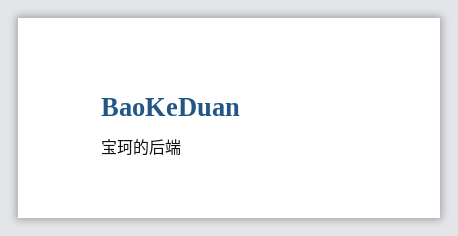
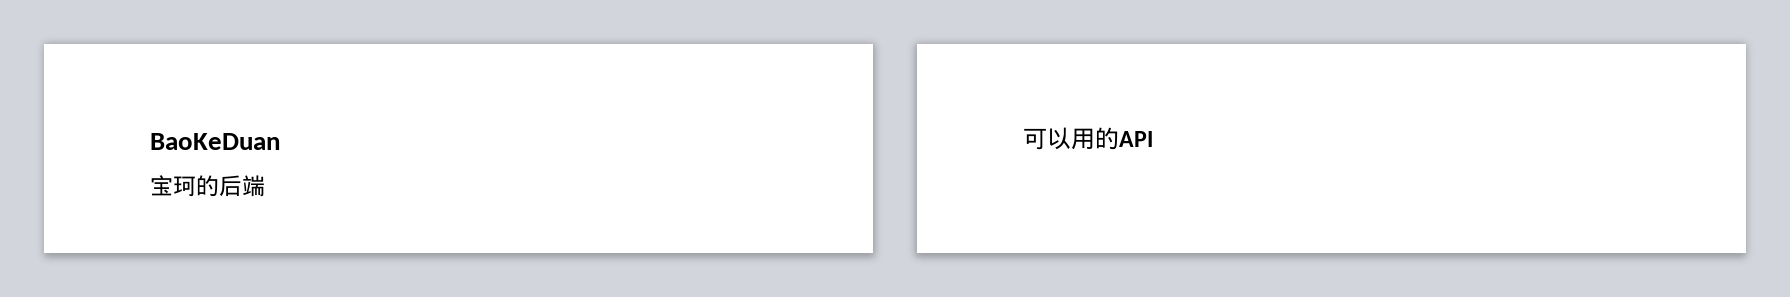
+ 可以用的API

